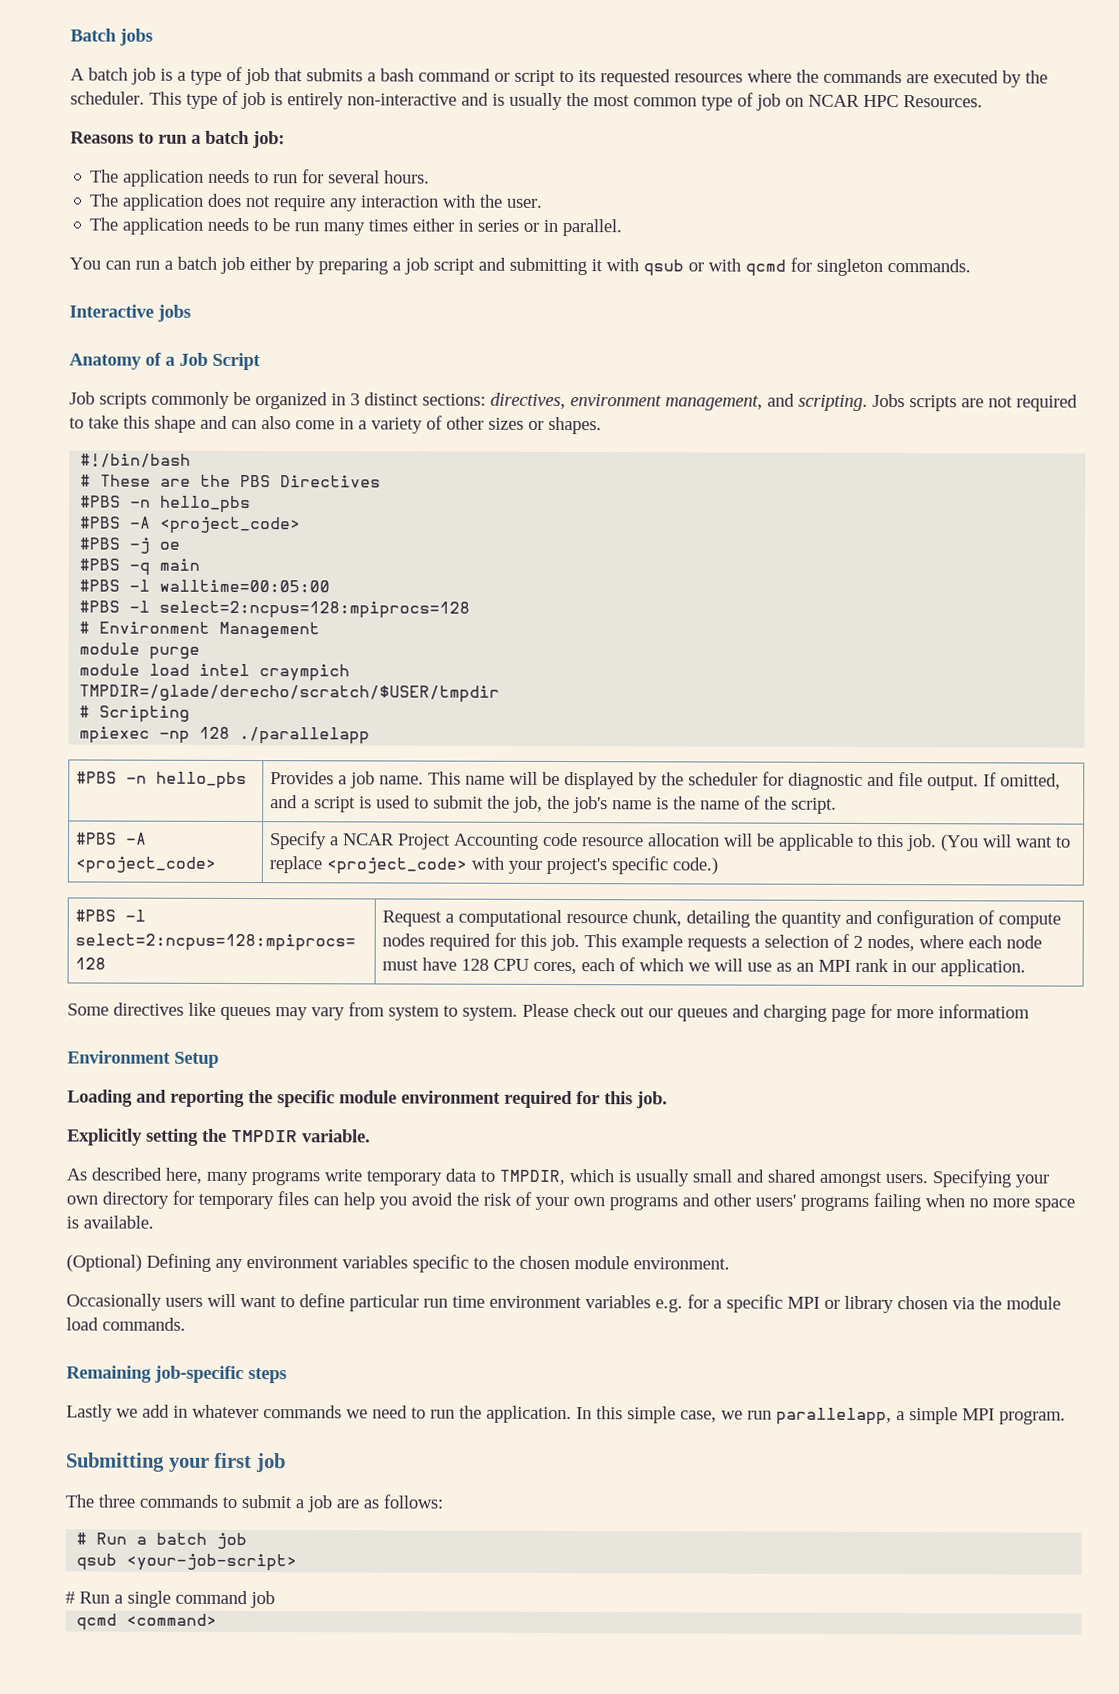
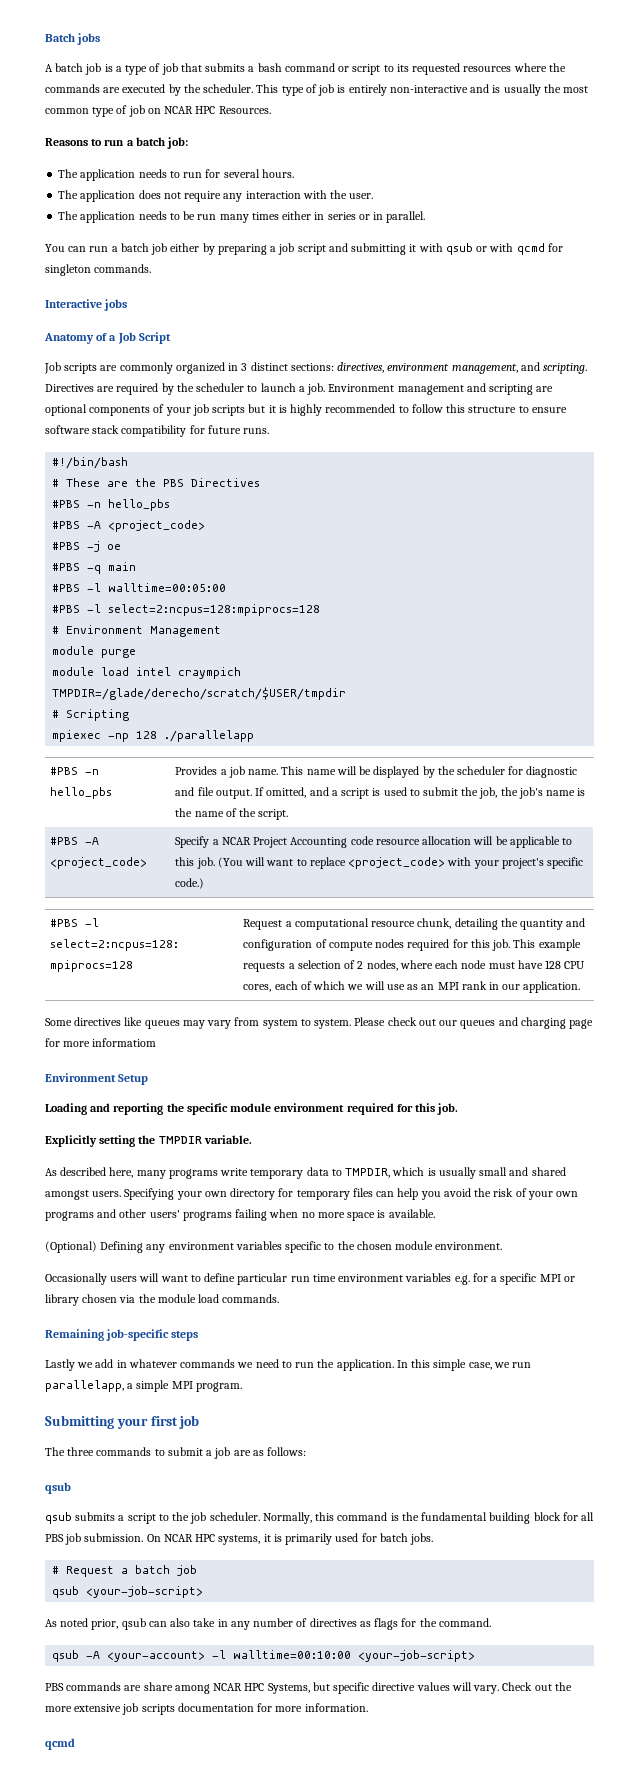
- Job scripts commonly be organized in 3 distinct sections: directives, environment management, and scripting.
+ Job scripts are commonly organized in 3 distinct sections: directives, environment management, and scripting.
- Jobs scripts are not required to take this shape and can also come in a variety of other sizes or shapes.
+ Directives are required by the scheduler to launch a job. Environment management and scripting are optional components of your job scripts but it is highly recommended to follow this structure to ensure software stack compatibility for future runs.
  The three commands to submit a job are as follows:
- # Run a batch job
+ qsub
+ qsub submits a script to the job scheduler. Normally, this command is the fundamental building block for all PBS job submission. On NCAR HPC systems, it is primarily used for batch jobs.
+ # Request a batch job
- # Run a single command job
- qcmd <command>
+ As noted prior, qsub can also take in any number of directives as flags for the command.
+ qsub -A <your-account> -l walltime=00:10:00 <your-job-script>
+ PBS commands are share among NCAR HPC Systems, but specific directive values will vary. Check out the more extensive job scripts documentation for more information.
+ qcmd

